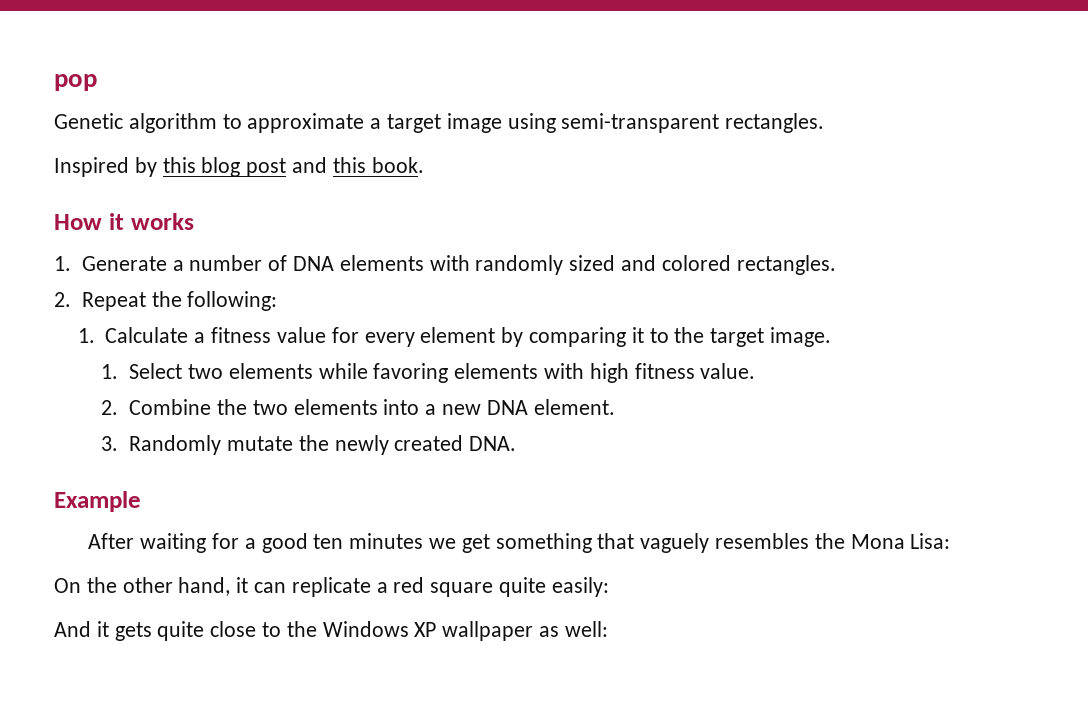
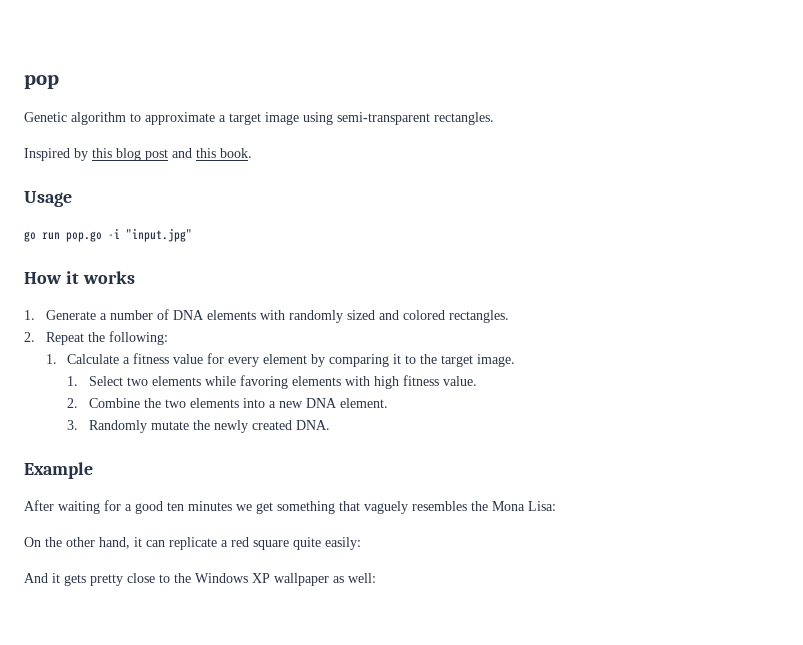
+ Usage
+ go run pop.go -i "input.jpg"
- And it gets quite close to the Windows XP wallpaper as well:
+ And it gets pretty close to the Windows XP wallpaper as well:

